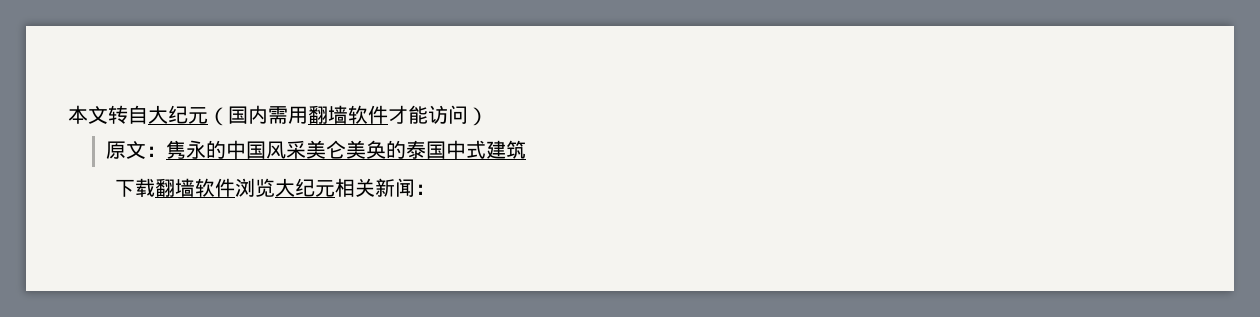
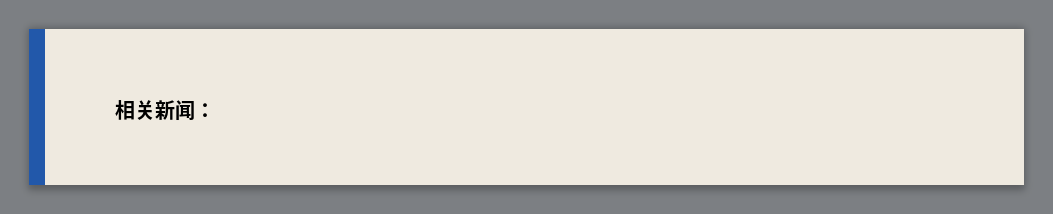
- 本文转自大纪元（国内需用翻墙软件才能访问）
- 原文：隽永的中国风采美仑美奂的泰国中式建筑
- 下载翻墙软件浏览大纪元相关新闻：
+ 相关新闻：

